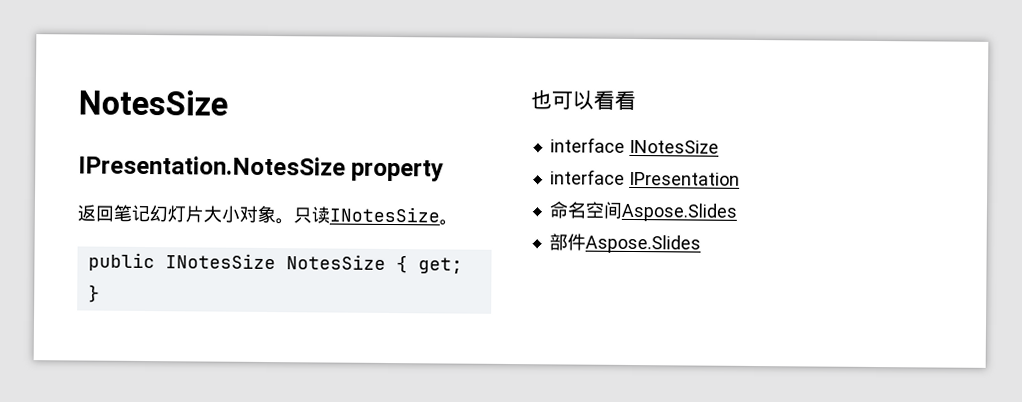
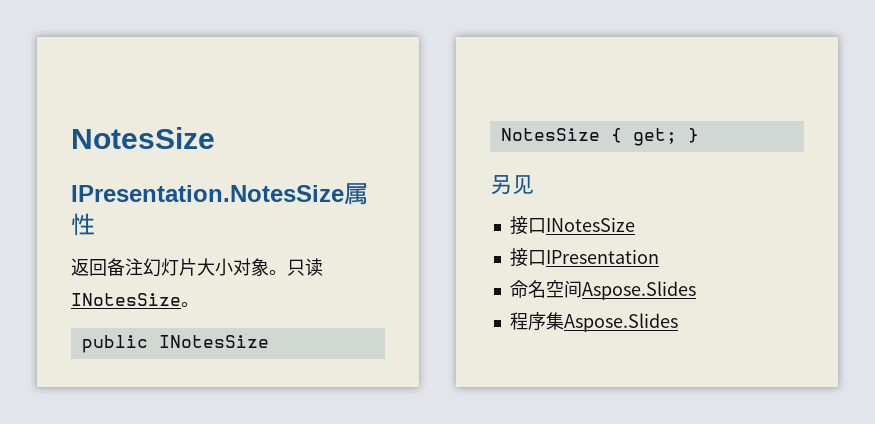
- IPresentation.NotesSize property
+ IPresentation.NotesSize属性
- 返回笔记幻灯片大小对象。
+ 返回备注幻灯片大小对象。
- 也可以看看
- interface INotesSize
+ 另见
+ 接口INotesSize
- interface IPresentation
+ 接口IPresentation
- 部件Aspose.Slides
+ 程序集Aspose.Slides

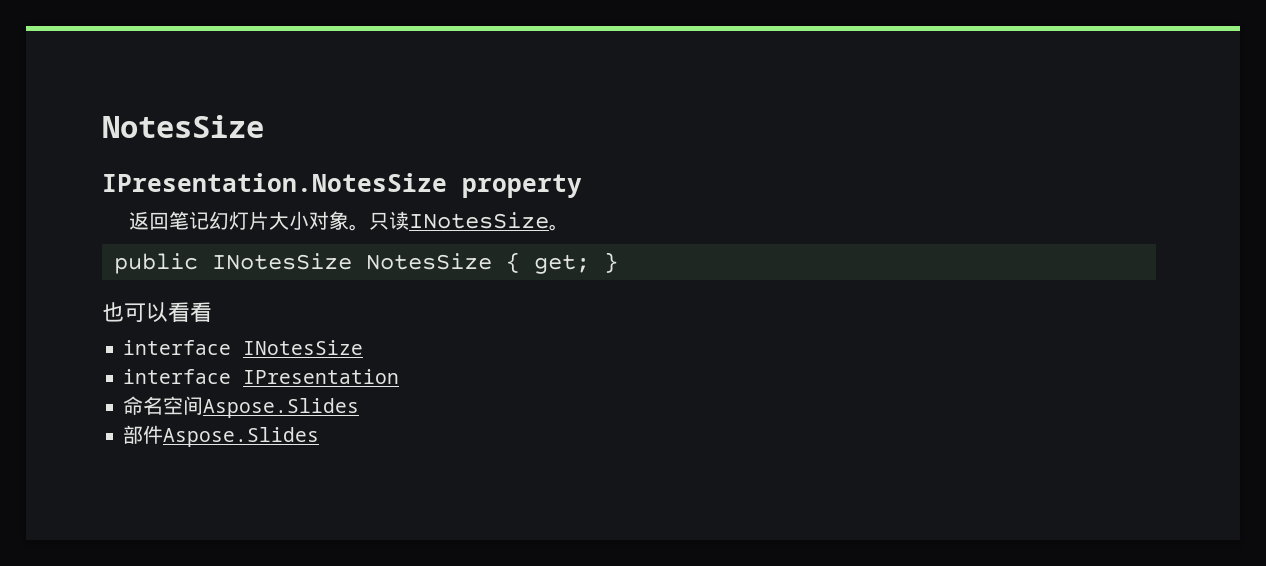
- IPresentation.NotesSize属性
+ IPresentation.NotesSize property
- 返回备注幻灯片大小对象。
+ 返回笔记幻灯片大小对象。
- 另见
- 接口INotesSize
+ 也可以看看
+ interface INotesSize
- 接口IPresentation
+ interface IPresentation
- 程序集Aspose.Slides
+ 部件Aspose.Slides

